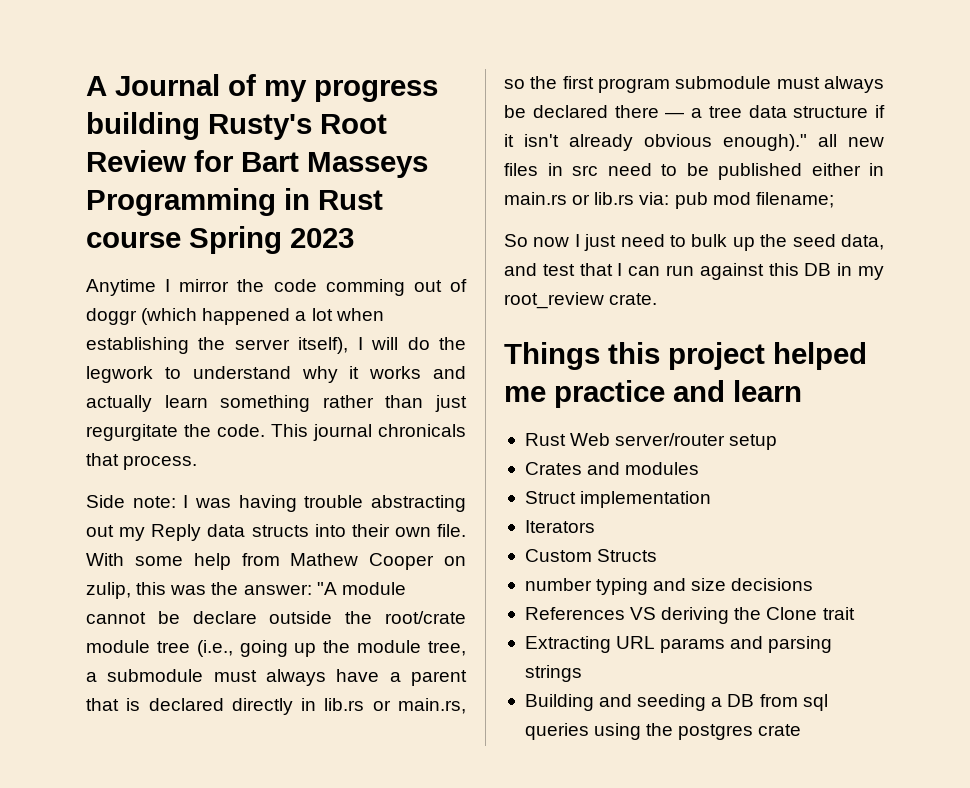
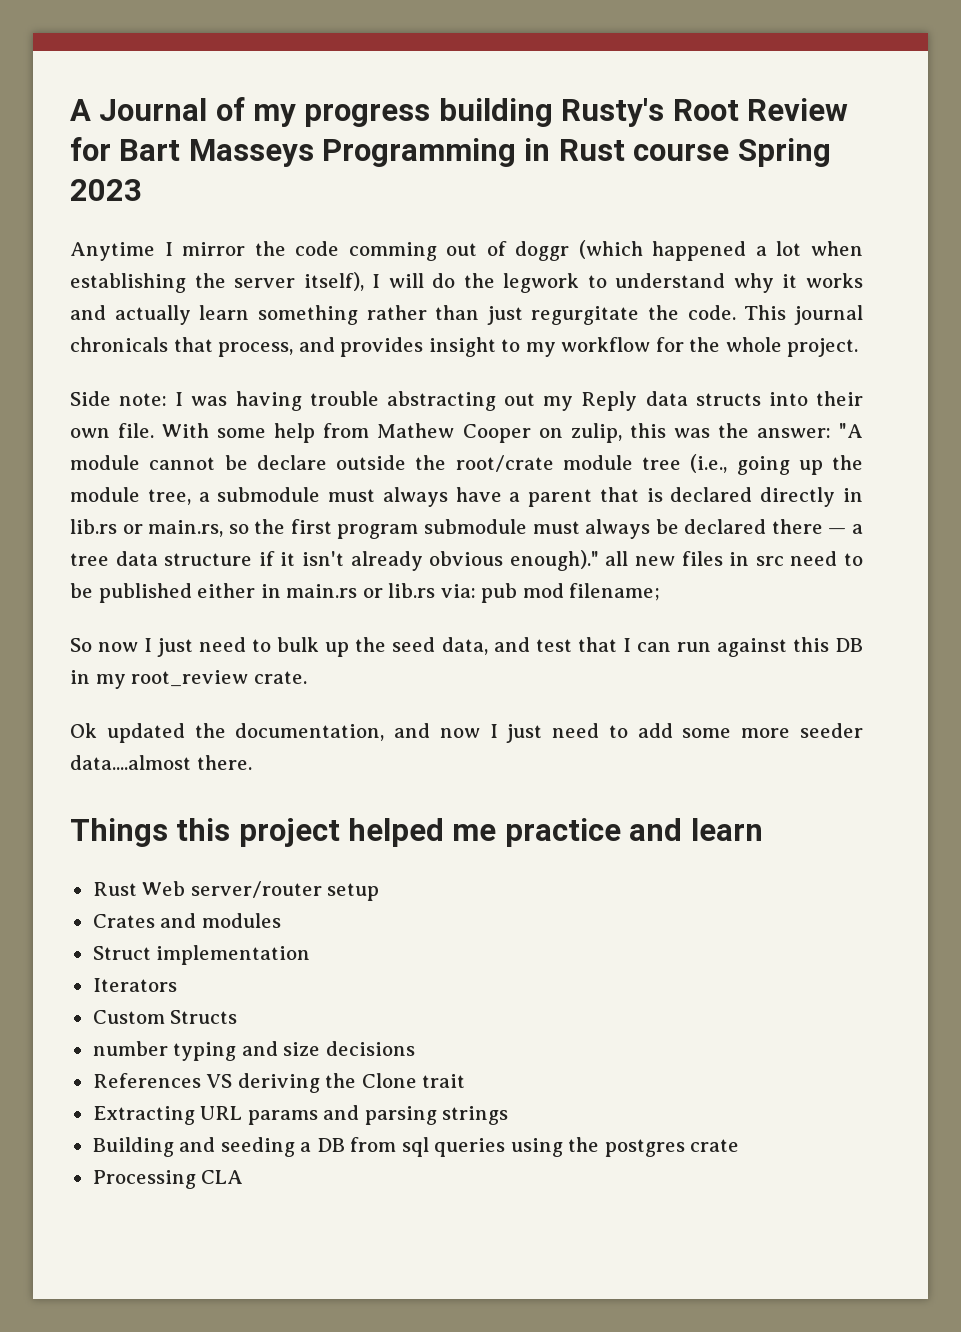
- This journal chronicals that process.
+ This journal chronicals that process, and provides insight to my workflow for the whole project.
+ Ok updated the documentation, and now I just need to add some more seeder data....almost there.
+ Processing CLA

